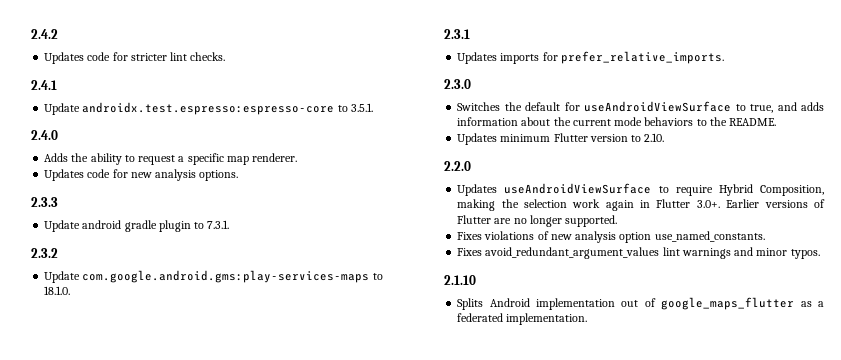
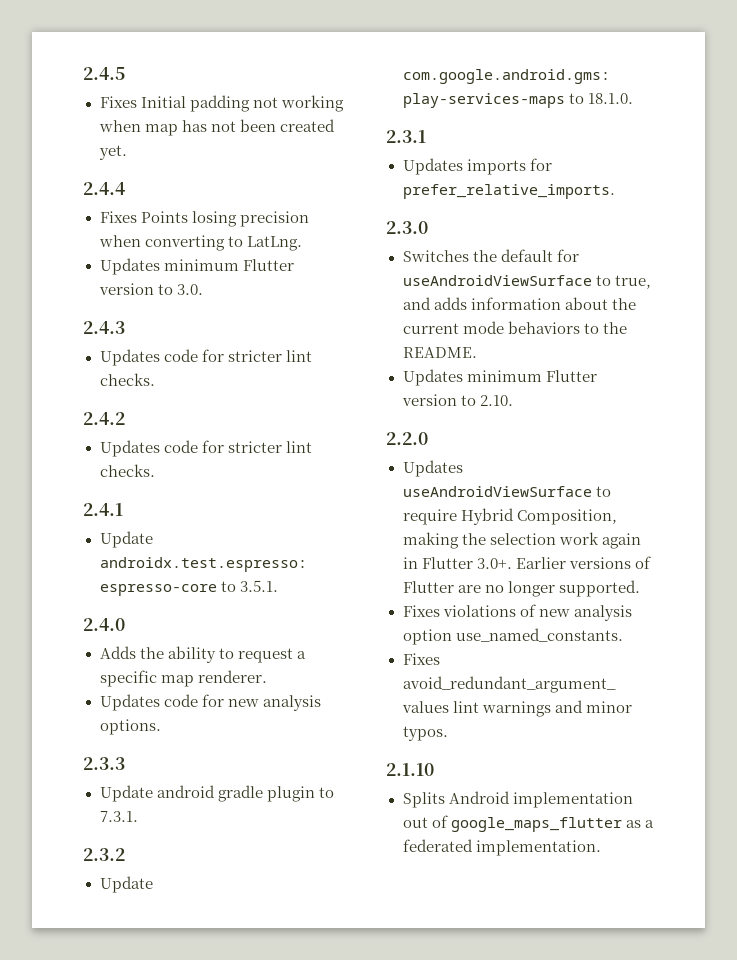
+ 2.4.5
+ Fixes Initial padding not working when map has not been created yet.
+ 2.4.4
+ Fixes Points losing precision when converting to LatLng.
+ Updates minimum Flutter version to 3.0.
+ 2.4.3
+ Updates code for stricter lint checks.

